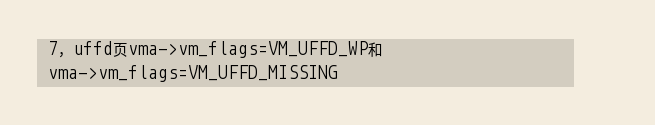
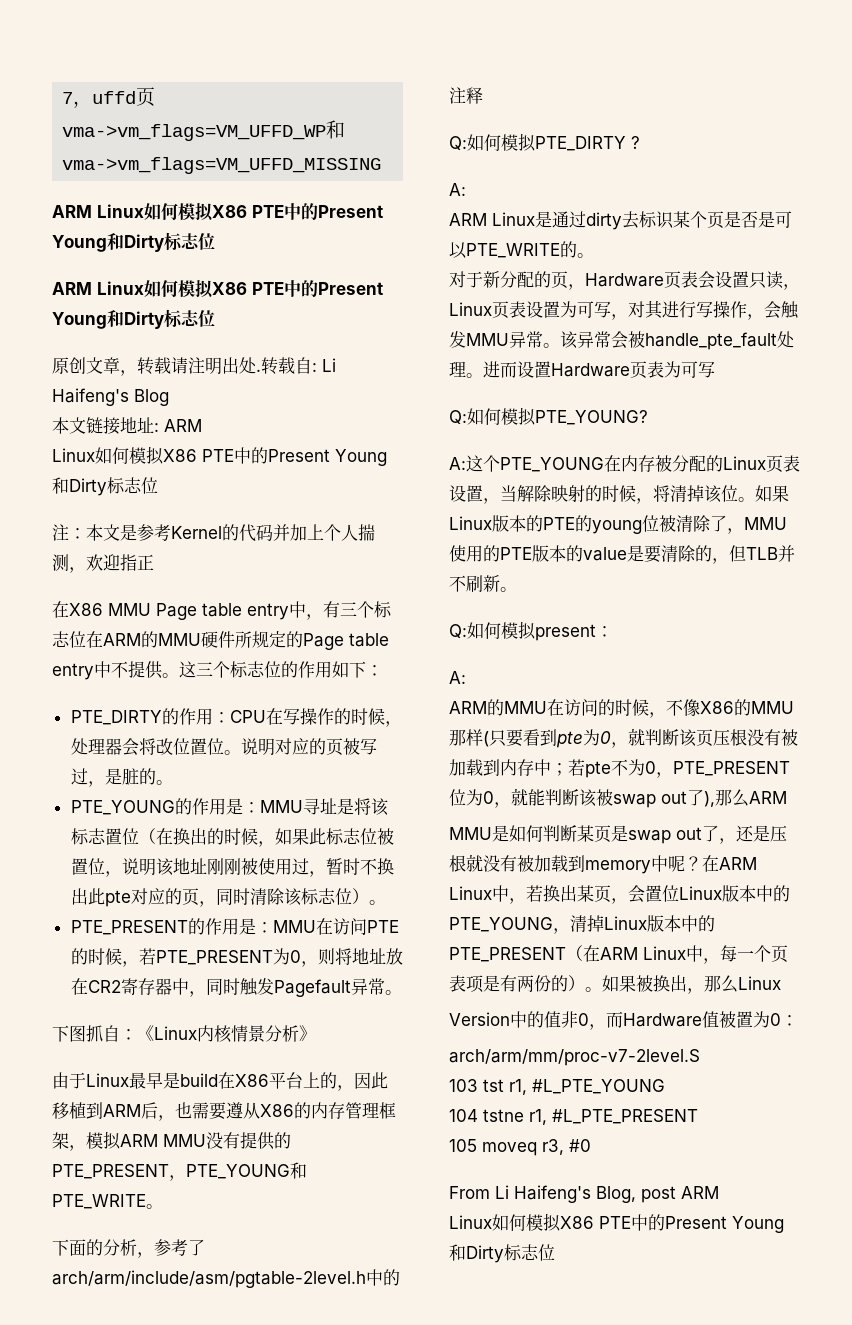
  7，uffd页vma->vm_flags=VM_UFFD_WP和vma->vm_flags=VM_UFFD_MISSING
+ ARM Linux如何模拟X86 PTE中的Present Young和Dirty标志位
+ ARM Linux如何模拟X86 PTE中的Present Young和Dirty标志位
+ 原创文章，转载请注明出处.转载自: Li Haifeng's Blog
+ 本文链接地址: ARM
+ Linux如何模拟X86 PTE中的Present Young和Dirty标志位
+ 注：本文是参考Kernel的代码并加上个人揣测，欢迎指正
+ 在X86 MMU Page table entry中，有三个标志位在ARM的MMU硬件所规定的Page table entry中不提供。这三个标志位的作用如下：
+ PTE_DIRTY的作用：CPU在写操作的时候，处理器会将改位置位。说明对应的页被写过，是脏的。
+ PTE_YOUNG的作用是：MMU寻址是将该标志置位（在换出的时候，如果此标志位被置位，说明该地址刚刚被使用过，暂时不换出此pte对应的页，同时清除该标志位）。
+ PTE_PRESENT的作用是：MMU在访问PTE的时候，若PTE_PRESENT为0，则将地址放在CR2寄存器中，同时触发Pagefault异常。
+ 下图抓自：《Linux内核情景分析》
+ 由于Linux最早是build在X86平台上的，因此移植到ARM后，也需要遵从X86的内存管理框架，模拟ARM MMU没有提供的PTE_PRESENT，PTE_YOUNG和PTE_WRITE。
+ 下面的分析，参考了arch/arm/include/asm/pgtable-2level.h中的注释
+ Q:如何模拟PTE_DIRTY ?
+ A:
+ ARM Linux是通过dirty去标识某个页是否是可以PTE_WRITE的。
+ 对于新分配的页，Hardware页表会设置只读，Linux页表设置为可写，对其进行写操作，会触发MMU异常。该异常会被handle_pte_fault处理。进而设置Hardware页表为可写
+ Q:如何模拟PTE_YOUNG?
+ A:这个PTE_YOUNG在内存被分配的Linux页表设置，当解除映射的时候，将清掉该位。如果Linux版本的PTE的young位被清除了，MMU使用的PTE版本的value是要清除的，但TLB并不刷新。
+ Q:如何模拟present：
+ A:
+ ARM的MMU在访问的时候，不像X86的MMU那样(只要看到pte为0，就判断该页压根没有被加载到内存中；若pte不为0，PTE_PRESENT位为0，就能判断该被swap out了),那么ARM
+ MMU是如何判断某页是swap out了，还是压根就没有被加载到memory中呢？在ARM Linux中，若换出某页，会置位Linux版本中的PTE_YOUNG，清掉Linux版本中的PTE_PRESENT（在ARM Linux中，每一个页表项是有两份的）。如果被换出，那么Linux
+ Version中的值非0，而Hardware值被置为0：
+ arch/arm/mm/proc-v7-2level.S
+ 103 tst r1, #L_PTE_YOUNG
+ 104 tstne r1, #L_PTE_PRESENT
+ 105 moveq r3, #0
+ From Li Haifeng's Blog, post ARM
+ Linux如何模拟X86 PTE中的Present Young和Dirty标志位

